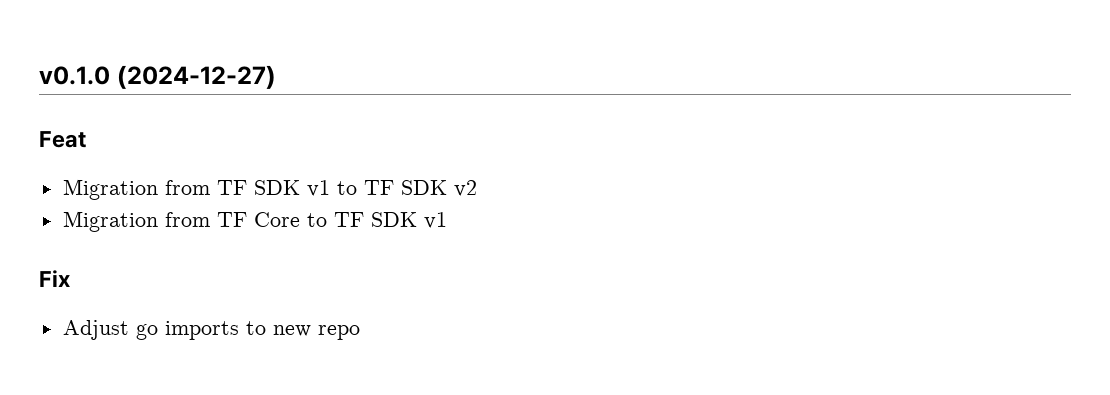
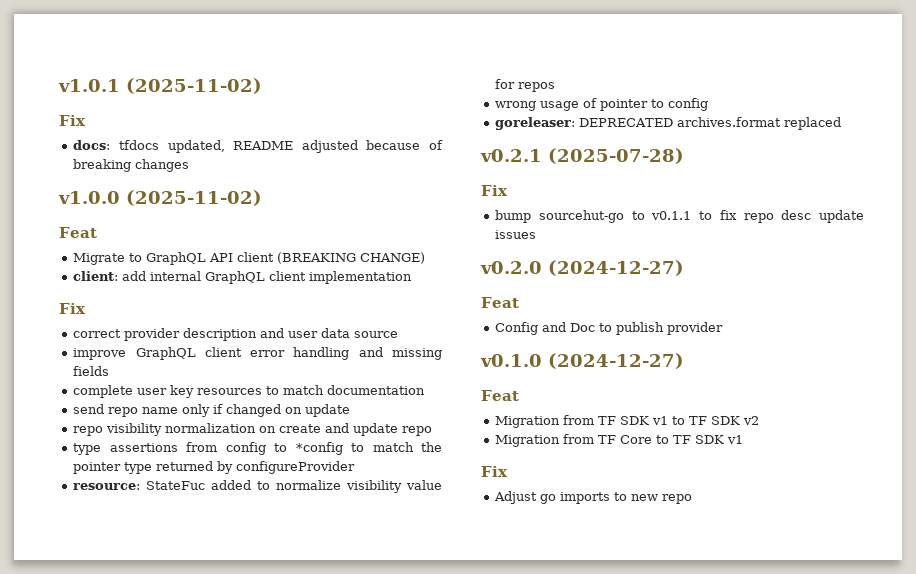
+ v1.0.1 (2025-11-02)
+ Fix
+ docs: tfdocs updated, README adjusted because of breaking changes
+ v1.0.0 (2025-11-02)
+ Feat
+ Migrate to GraphQL API client (BREAKING CHANGE)
+ client: add internal GraphQL client implementation
+ Fix
+ correct provider description and user data source
+ improve GraphQL client error handling and missing fields
+ complete user key resources to match documentation
+ send repo name only if changed on update
+ repo visibility normalization on create and update repo
+ type assertions from config to *config to match the pointer type returned by configureProvider
+ resource: StateFuc added to normalize visibility value for repos
+ wrong usage of pointer to config
+ goreleaser: DEPRECATED archives.format replaced
+ v0.2.1 (2025-07-28)
+ Fix
+ bump sourcehut-go to v0.1.1 to fix repo desc update issues
+ v0.2.0 (2024-12-27)
+ Feat
+ Config and Doc to publish provider

